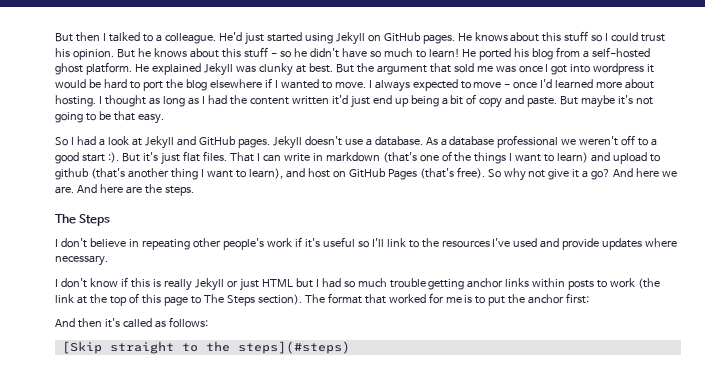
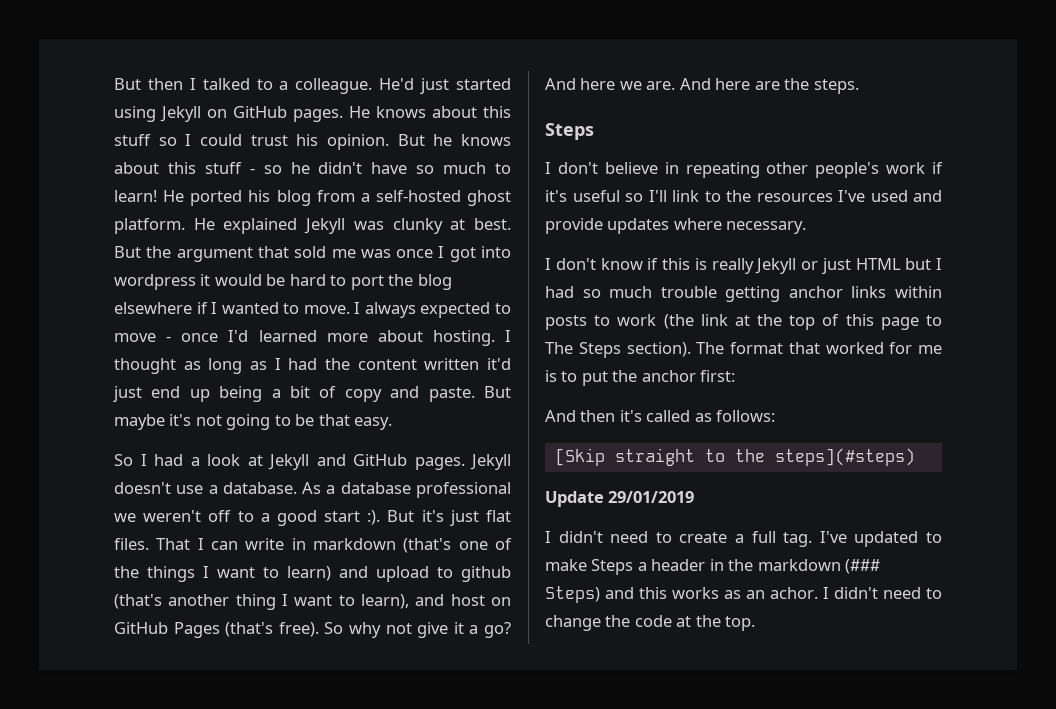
  And here are the steps.
- The Steps
+ Steps
+ Update 29/01/2019
+ I didn't need to create a full tag. I've updated to make Steps a header in the markdown (### Steps) and this works as an achor. I didn't need to change the code at the top.

